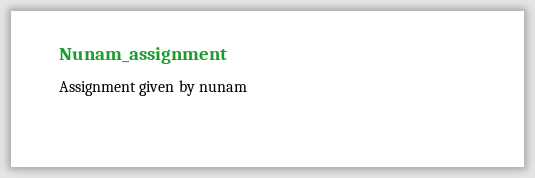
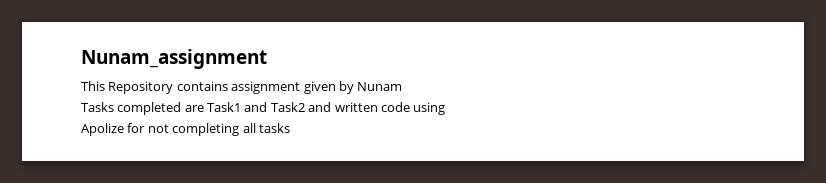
- Assignment given by nunam
+ This Repository contains assignment given by Nunam
+ Tasks completed are Task1 and Task2 and written code using
+ Apolize for not completing all tasks

